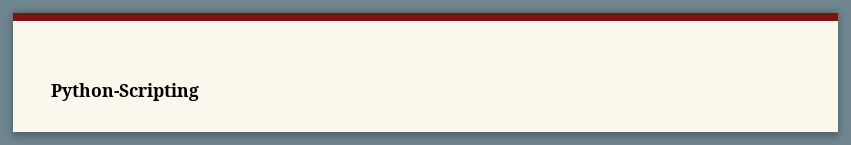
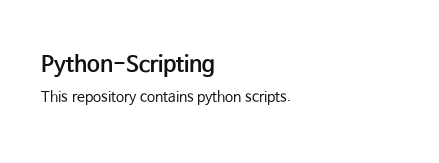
+ This repository contains python scripts.

